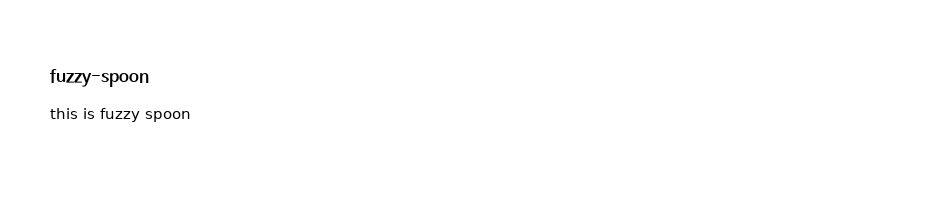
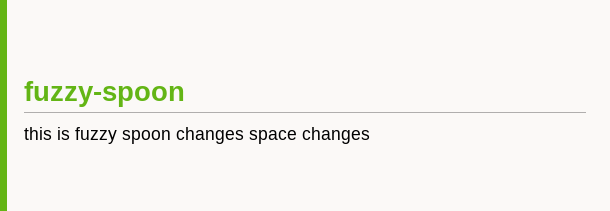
- this is fuzzy spoon
+ this is fuzzy spoon changes space changes

